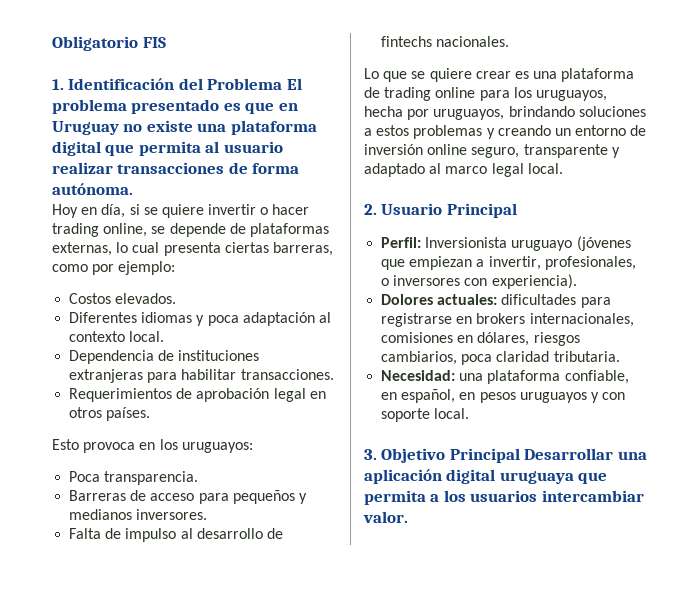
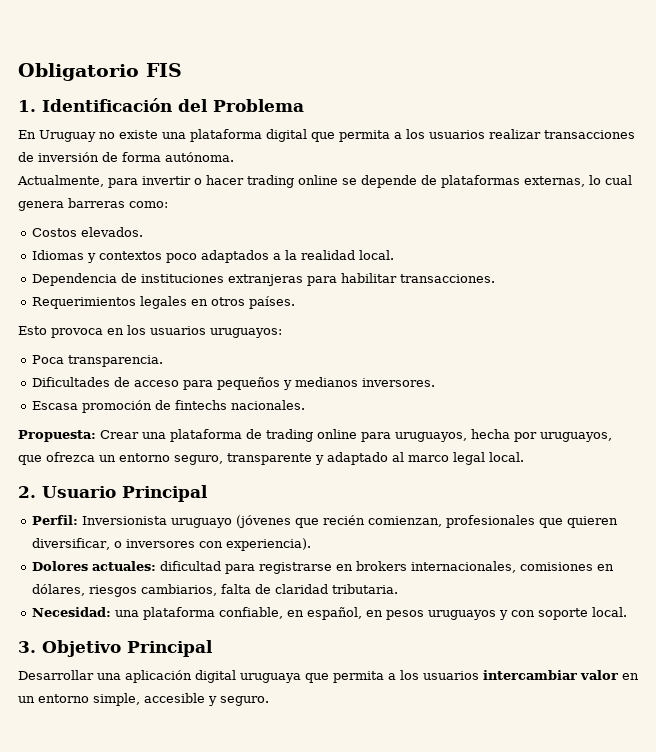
- 1. Identificación del Problema El problema presentado es que en Uruguay no existe una plataforma digital que permita al usuario realizar transacciones de forma autónoma.
+ 1. Identificación del Problema
+ En Uruguay no existe una plataforma digital que permita a los usuarios realizar transacciones de inversión de forma autónoma.
- Hoy en día, si se quiere invertir o hacer trading online, se depende de plataformas externas, lo cual presenta ciertas barreras, como por ejemplo:
+ Actualmente, para invertir o hacer trading online se depende de plataformas externas, lo cual genera barreras como:
  Costos elevados.
- Diferentes idiomas y poca adaptación al contexto local.
+ Idiomas y contextos poco adaptados a la realidad local.
- Requerimientos de aprobación legal en otros países.
+ Requerimientos legales en otros países.
- Esto provoca en los uruguayos:
+ Esto provoca en los usuarios uruguayos:
- Barreras de acceso para pequeños y medianos inversores.
+ Dificultades de acceso para pequeños y medianos inversores.
- Falta de impulso al desarrollo de fintechs nacionales.
- Lo que se quiere crear es una plataforma de trading online para los uruguayos, hecha por uruguayos, brindando soluciones a estos problemas y creando un entorno de inversión online seguro, transparente y adaptado al marco legal local.
+ Escasa promoción de fintechs nacionales.
+ Propuesta: Crear una plataforma de trading online para uruguayos, hecha por uruguayos, que ofrezca un entorno seguro, transparente y adaptado al marco legal local.
- Perfil: Inversionista uruguayo (jóvenes que empiezan a invertir, profesionales, o inversores con experiencia).
+ Perfil: Inversionista uruguayo (jóvenes que recién comienzan, profesionales que quieren diversificar, o inversores con experiencia).
- Dolores actuales: dificultades para registrarse en brokers internacionales, comisiones en dólares, riesgos cambiarios, poca claridad tributaria.
+ Dolores actuales: dificultad para registrarse en brokers internacionales, comisiones en dólares, riesgos cambiarios, falta de claridad tributaria.
- 3. Objetivo Principal Desarrollar una aplicación digital uruguaya que permita a los usuarios intercambiar valor.
+ 3. Objetivo Principal
+ Desarrollar una aplicación digital uruguaya que permita a los usuarios intercambiar valor en un entorno simple, accesible y seguro.

